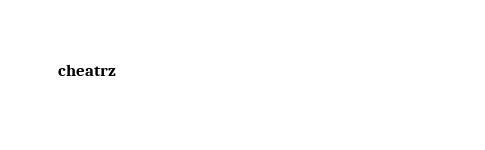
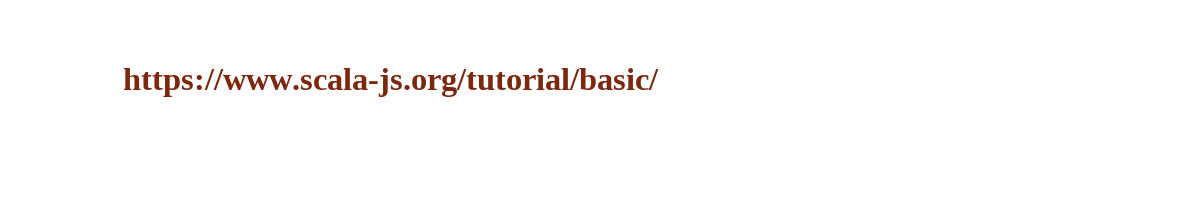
- cheatrz
+ https://www.scala-js.org/tutorial/basic/

